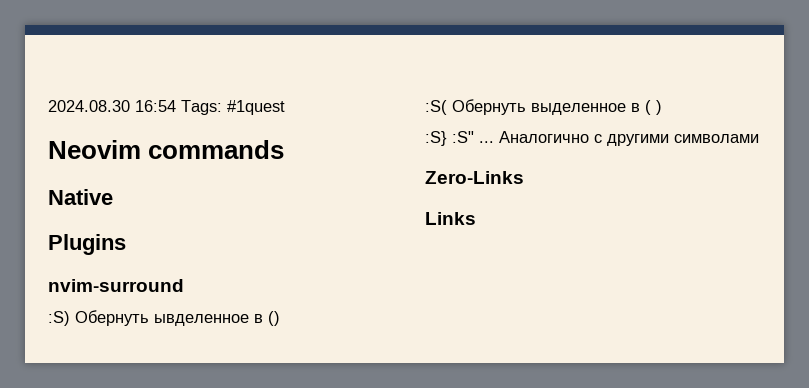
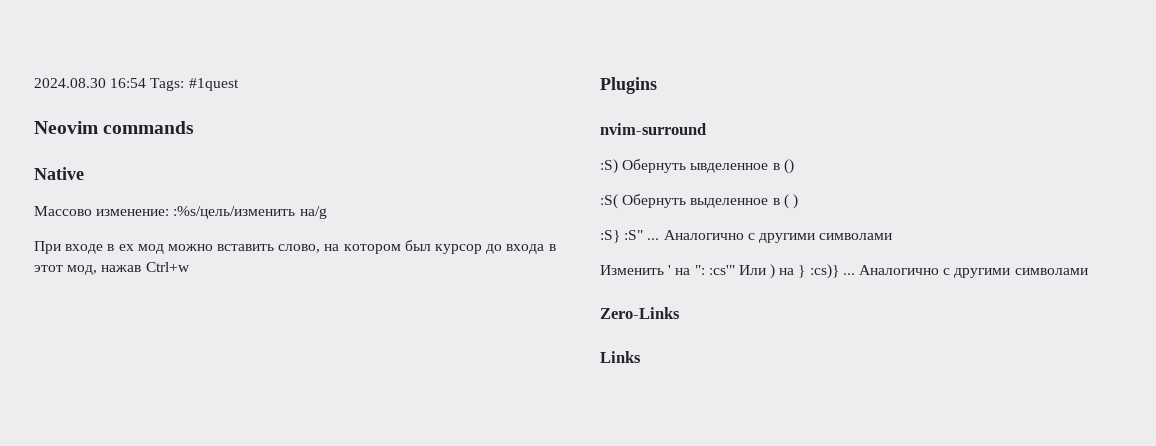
+ Массово изменение: :%s/цель/изменить на/g
+ При входе в ex мод можно вставить слово, на котором был курсор до входа в этот мод, нажав Ctrl+w
+ Изменить ' на ": :cs'" Или ) на } :cs)} ... Аналогично с другими символами

